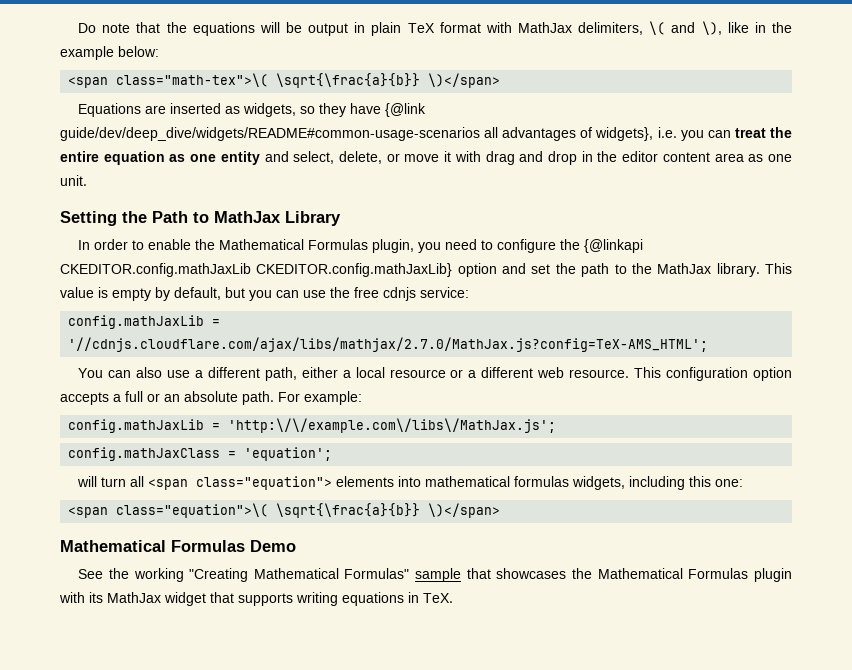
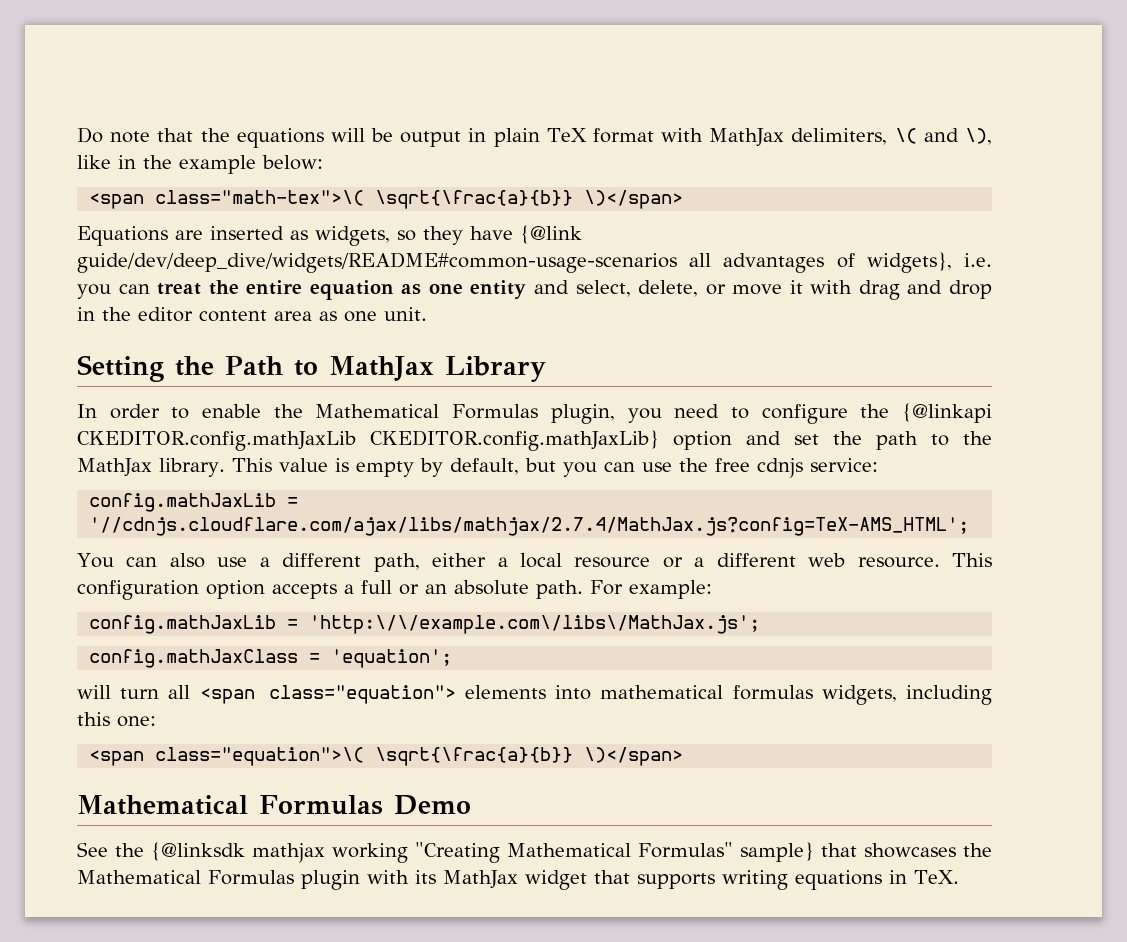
- config.mathJaxLib = '//cdnjs.cloudflare.com/ajax/libs/mathjax/2.7.0/MathJax.js?config=TeX-AMS_HTML';
+ config.mathJaxLib = '//cdnjs.cloudflare.com/ajax/libs/mathjax/2.7.4/MathJax.js?config=TeX-AMS_HTML';
- See the working "Creating Mathematical Formulas" sample that showcases the Mathematical Formulas plugin with its MathJax widget that supports writing equations in TeX.
+ See the {@linksdk mathjax working "Creating Mathematical Formulas" sample} that showcases the Mathematical Formulas plugin with its MathJax widget that supports writing equations in TeX.

